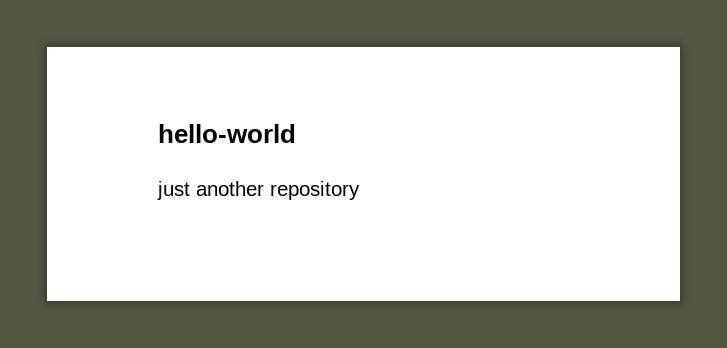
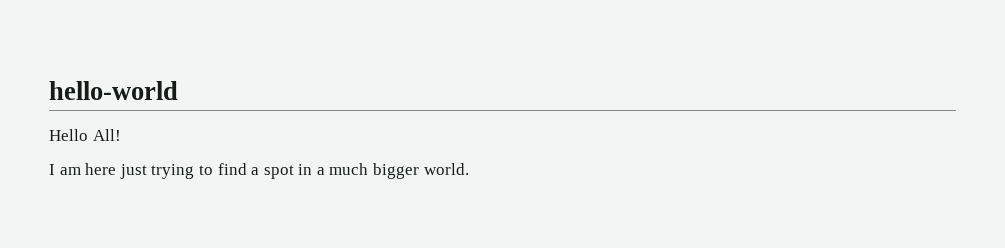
- just another repository
+ Hello All!
+ I am here just trying to find a spot in a much bigger world.

